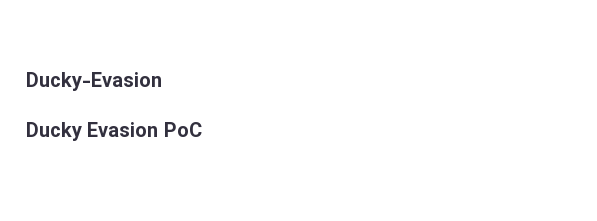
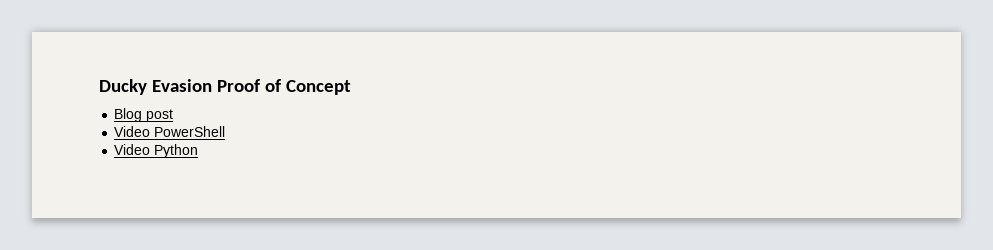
- Ducky-Evasion
- Ducky Evasion PoC
+ Ducky Evasion Proof of Concept
+ Blog post
+ Video PowerShell
+ Video Python

